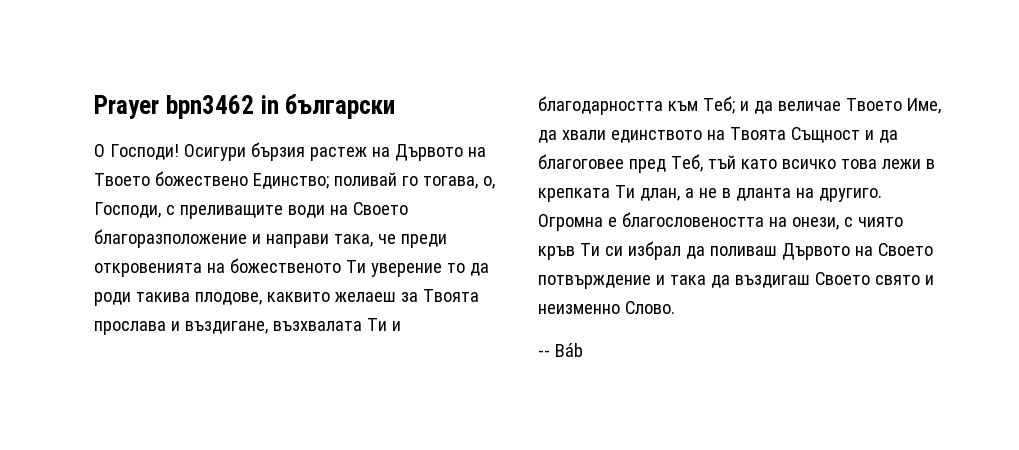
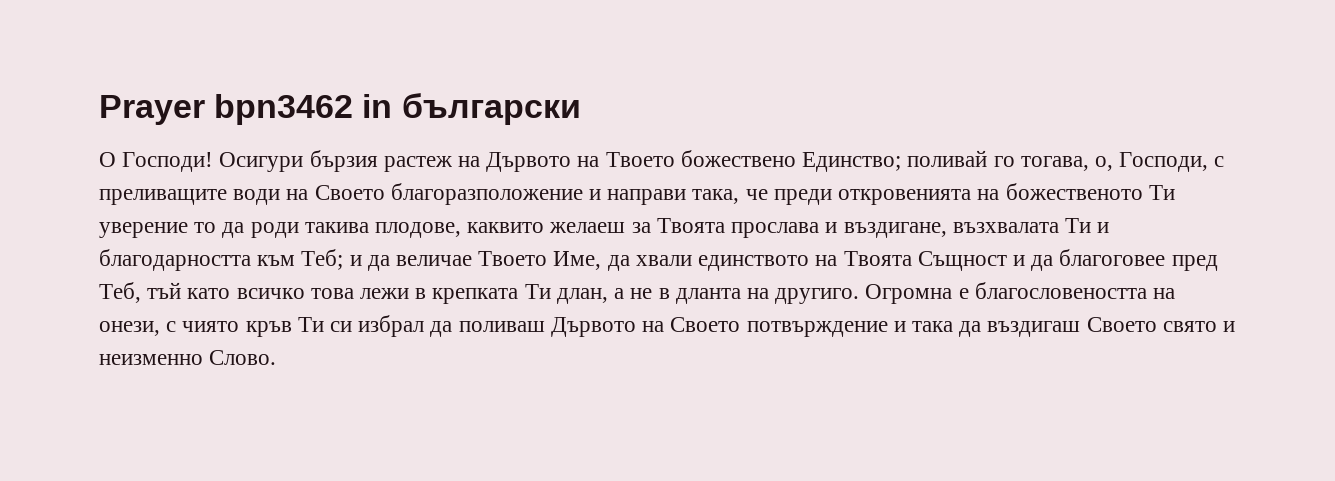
- -- Báb

